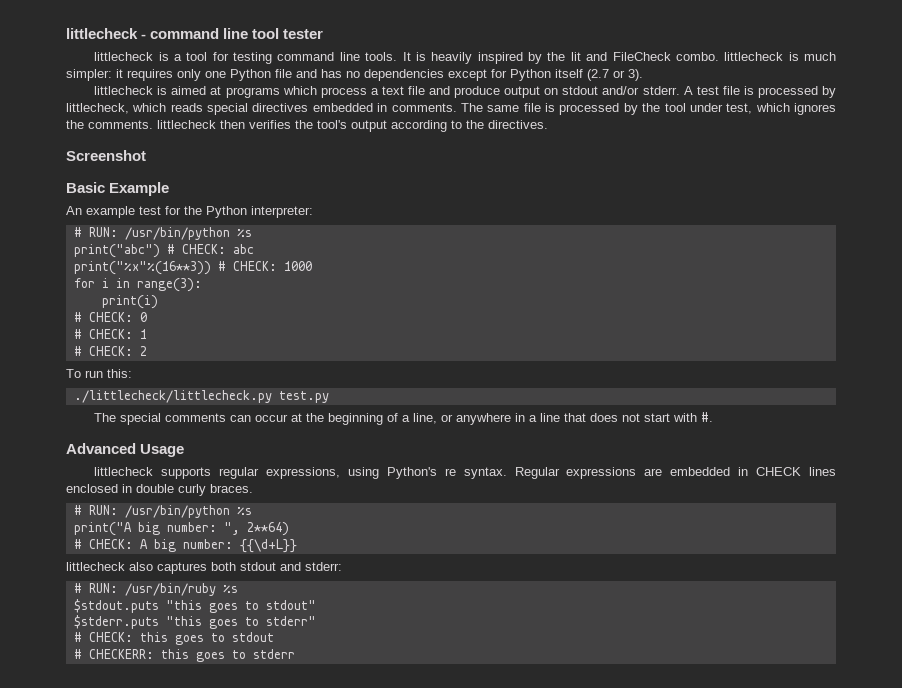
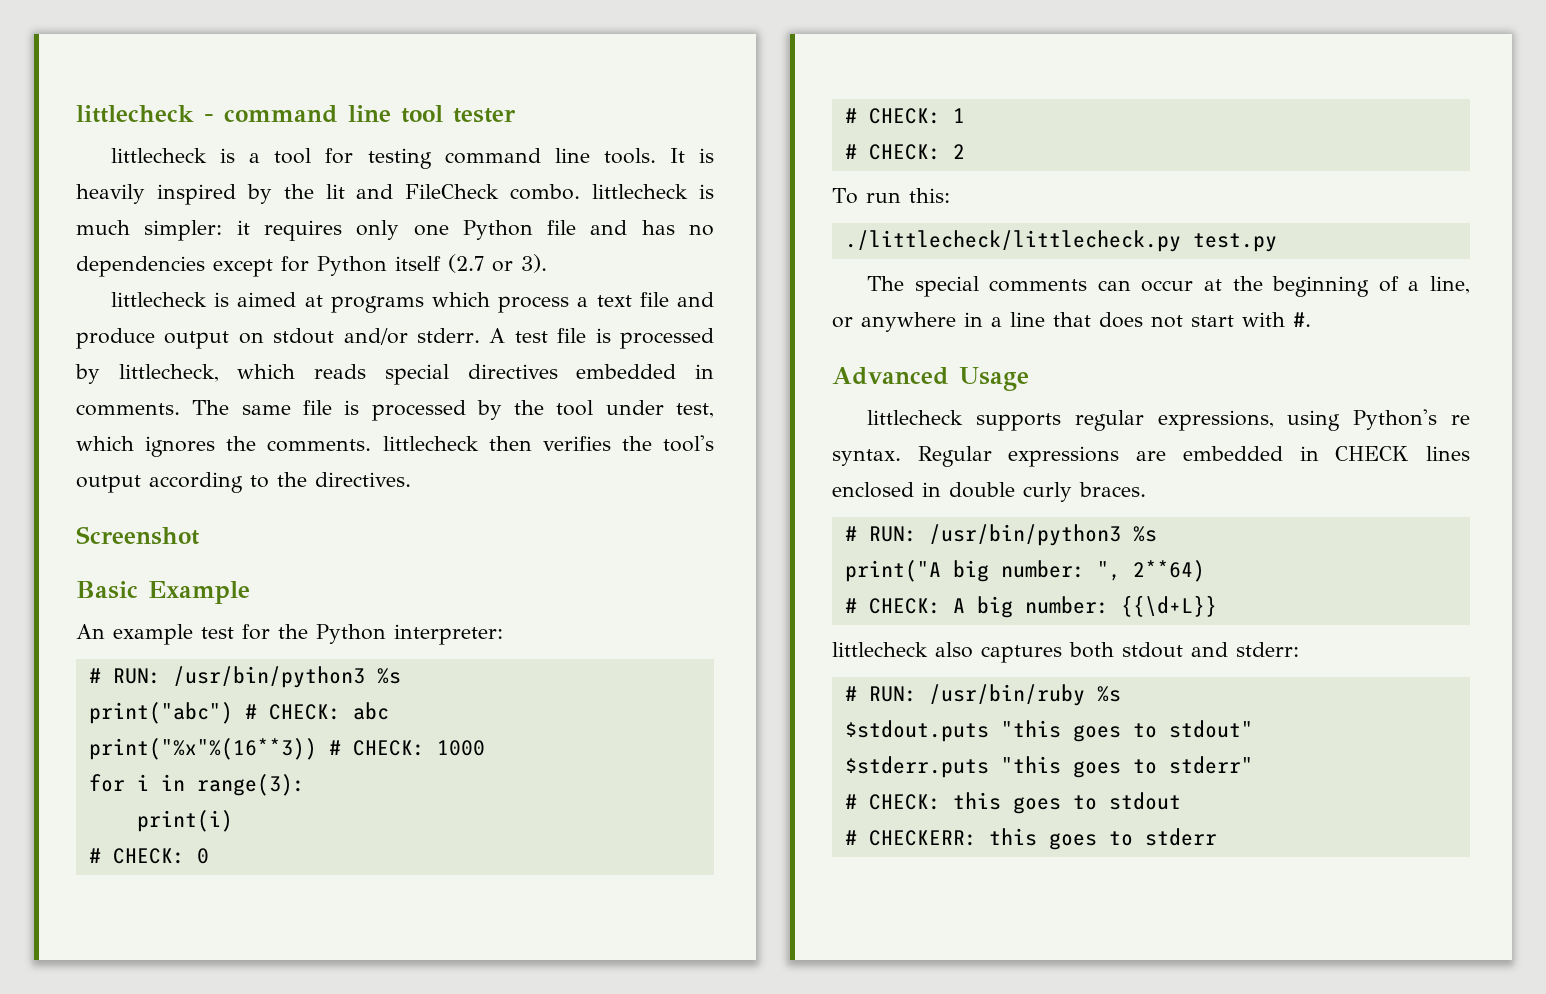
  An example test for the Python interpreter:
- # RUN: /usr/bin/python %s
+ # RUN: /usr/bin/python3 %s
  Regular expressions are embedded in CHECK lines enclosed in double curly braces.
- # RUN: /usr/bin/python %s
+ # RUN: /usr/bin/python3 %s

